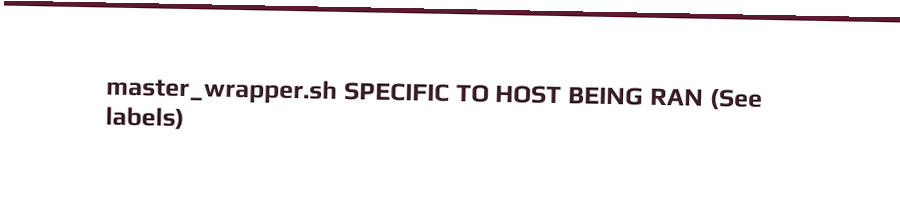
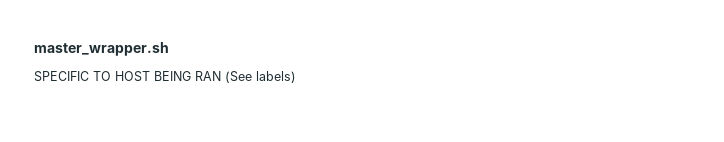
- master_wrapper.sh SPECIFIC TO HOST BEING RAN (See labels)
+ master_wrapper.sh
+ SPECIFIC TO HOST BEING RAN (See labels)

